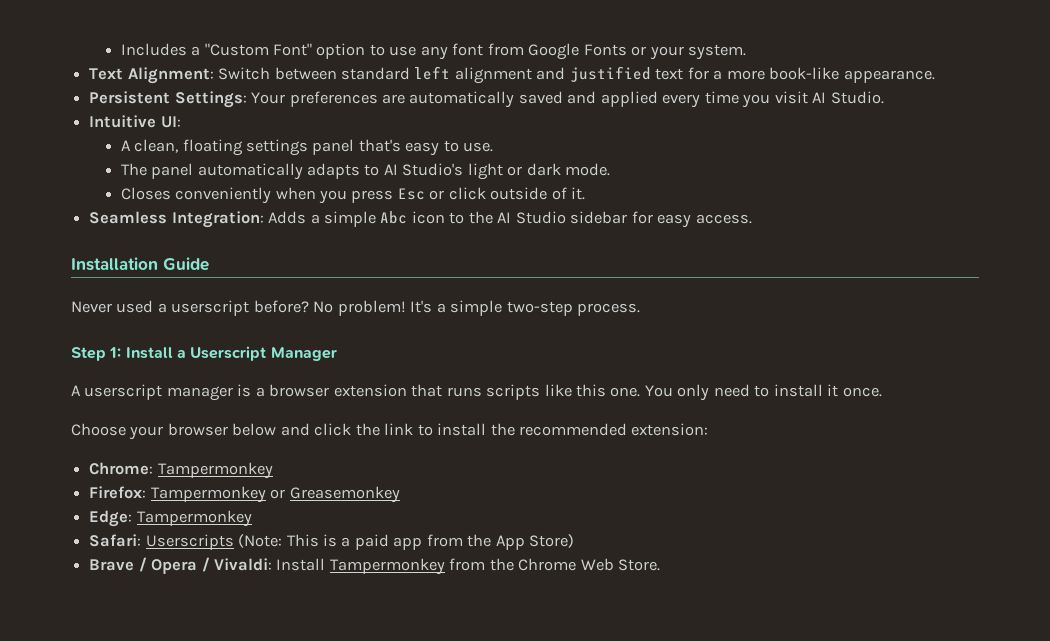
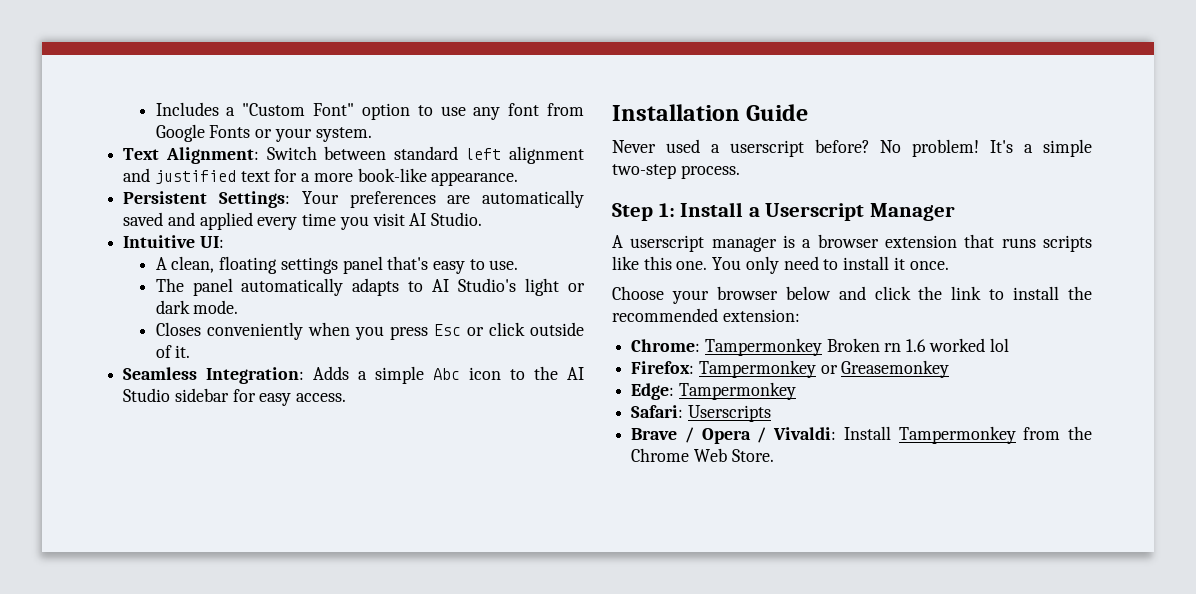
- Chrome: Tampermonkey
+ Chrome: Tampermonkey Broken rn 1.6 worked lol
- Safari: Userscripts (Note: This is a paid app from the App Store)
+ Safari: Userscripts

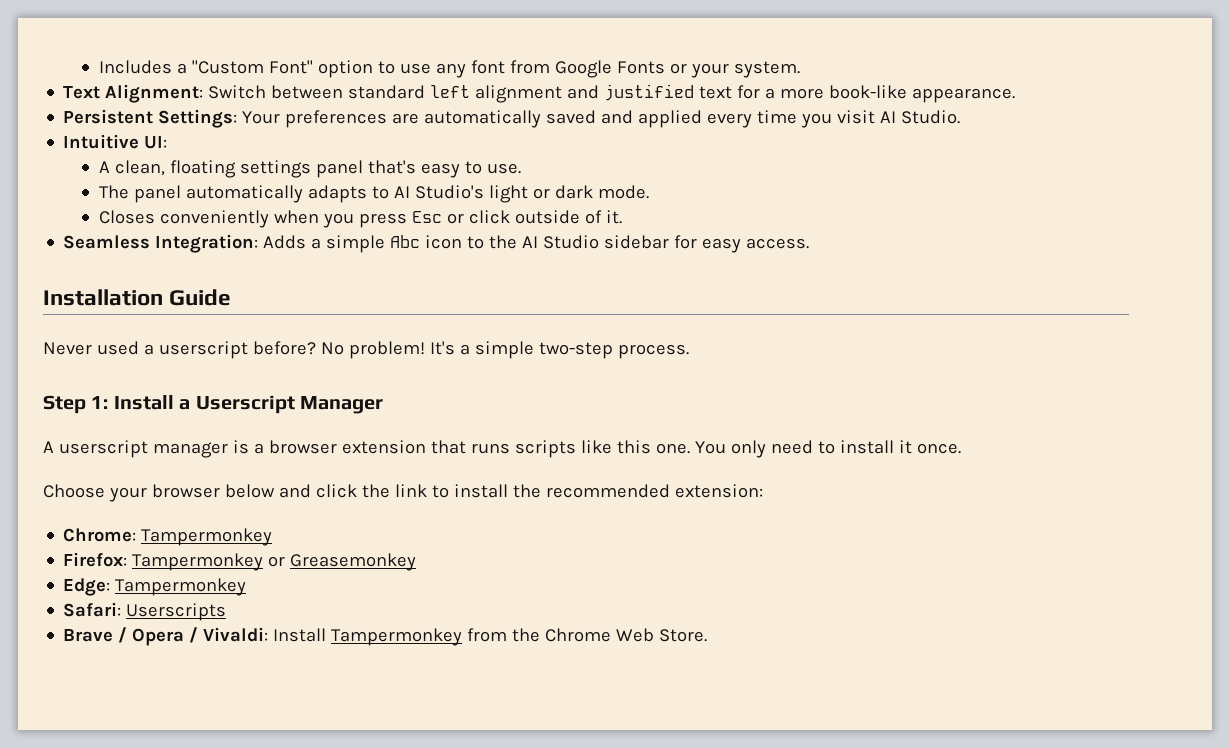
- Chrome: Tampermonkey Broken rn 1.6 worked lol
+ Chrome: Tampermonkey

